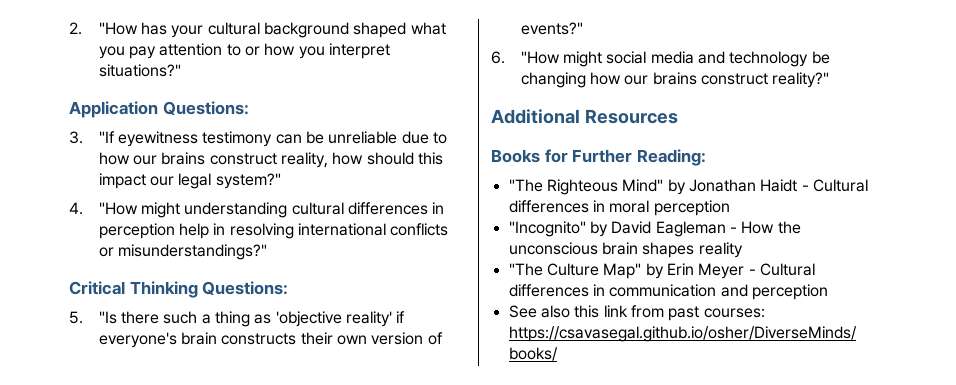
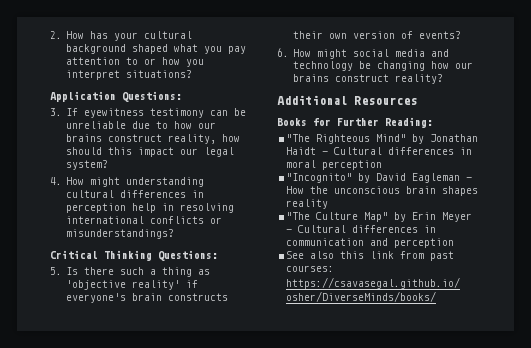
- 2. "How has your cultural background shaped what you pay attention to or how you interpret situations?"
+ 2. How has your cultural background shaped what you pay attention to or how you interpret situations?
- 3. "If eyewitness testimony can be unreliable due to how our brains construct reality, how should this impact our legal system?"
+ 3. If eyewitness testimony can be unreliable due to how our brains construct reality, how should this impact our legal system?
- 4. "How might understanding cultural differences in perception help in resolving international conflicts or misunderstandings?"
+ 4. How might understanding cultural differences in perception help in resolving international conflicts or misunderstandings?
- 5. "Is there such a thing as 'objective reality' if everyone's brain constructs their own version of events?"
+ 5. Is there such a thing as 'objective reality' if everyone's brain constructs their own version of events?
- 6. "How might social media and technology be changing how our brains construct reality?"
+ 6. How might social media and technology be changing how our brains construct reality?

